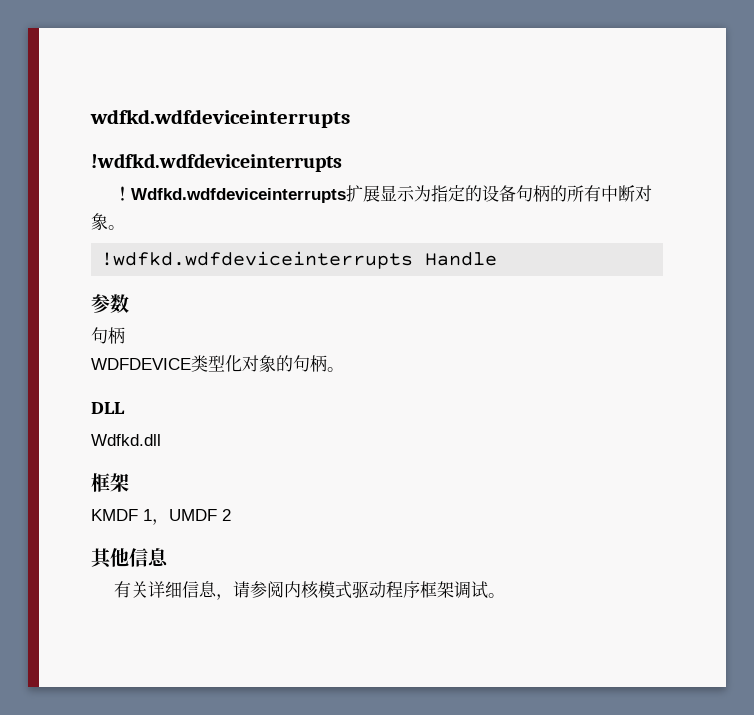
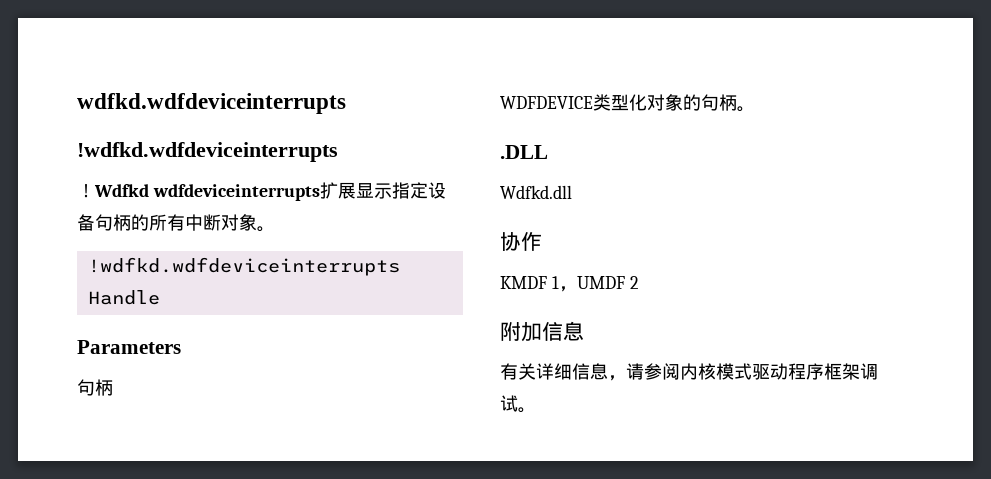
- Wdfkd.wdfdeviceinterrupts扩展显示为指定的设备句柄的所有中断对象。
+ Wdfkd wdfdeviceinterrupts扩展显示指定设备句柄的所有中断对象。
- 参数
+ Parameters
- DLL
+ .DLL
  Wdfkd.dll
- 框架
+ 协作
- 其他信息
+ 附加信息

